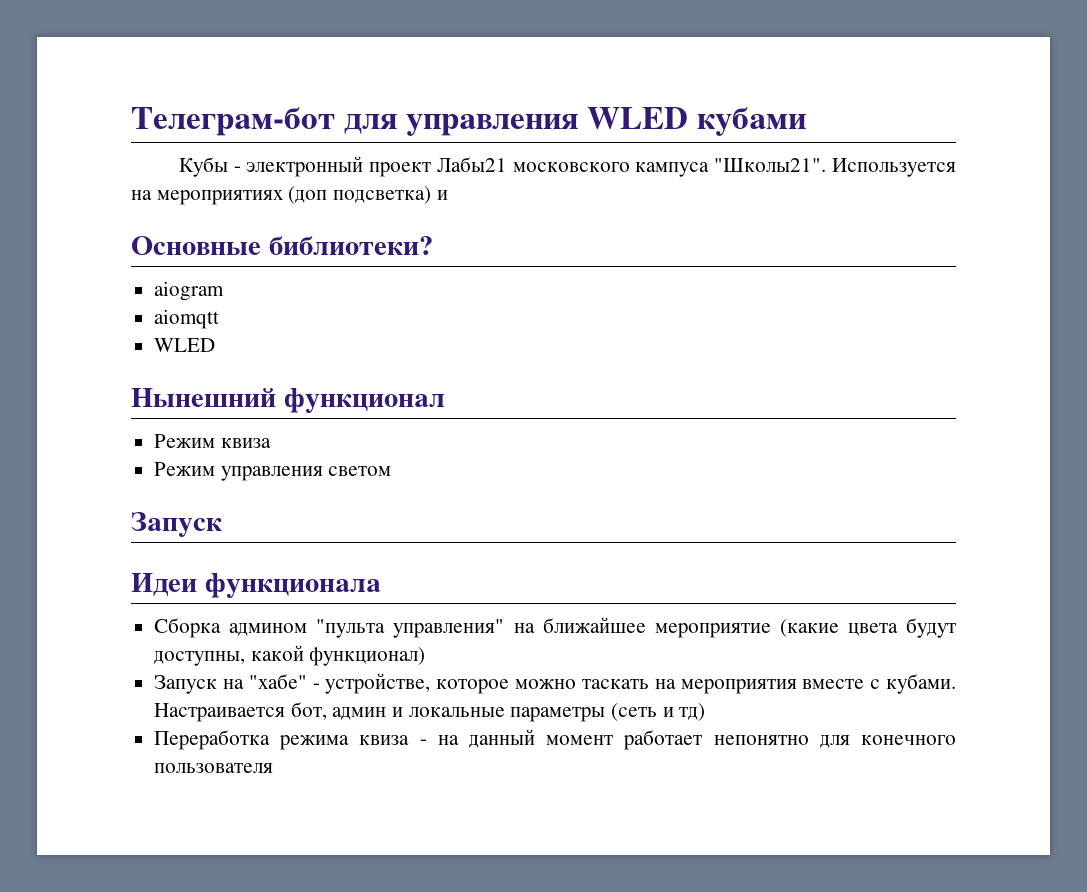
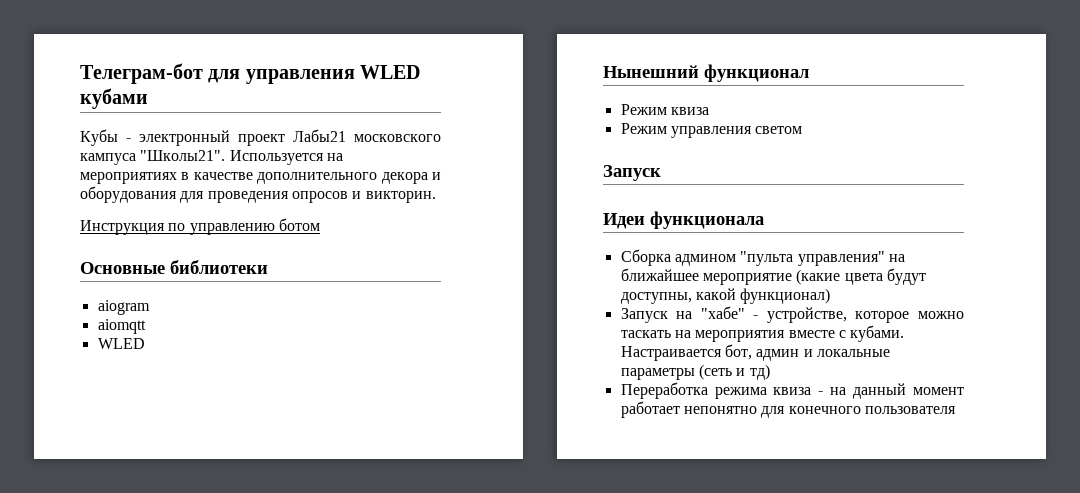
- Используется на мероприятиях (доп подсветка) и
+ Используется на мероприятиях в качестве дополнительного декора и оборудования для проведения опросов и викторин.
+ Инструкция по управлению ботом
- Основные библиотеки?
+ Основные библиотеки

